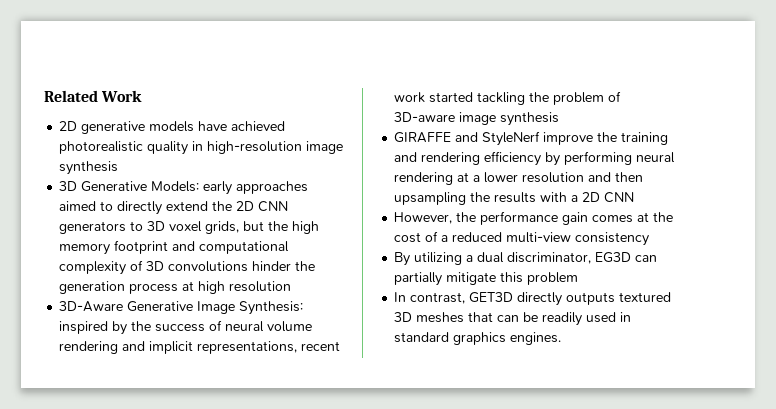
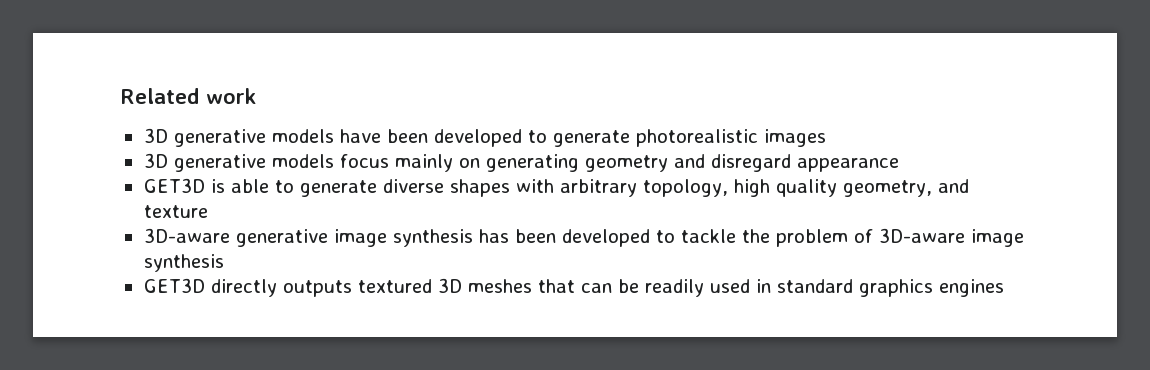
- Related Work
- 2D generative models have achieved photorealistic quality in high-resolution image synthesis
- 3D Generative Models: early approaches aimed to directly extend the 2D CNN generators to 3D voxel grids, but the high memory footprint and computational complexity of 3D convolutions hinder the generation process at high resolution
- 3D-Aware Generative Image Synthesis: inspired by the success of neural volume rendering and implicit representations, recent work started tackling the problem of 3D-aware image synthesis
+ Related work
+ 3D generative models have been developed to generate photorealistic images
+ 3D generative models focus mainly on generating geometry and disregard appearance
+ GET3D is able to generate diverse shapes with arbitrary topology, high quality geometry, and texture
+ 3D-aware generative image synthesis has been developed to tackle the problem of 3D-aware image synthesis
- GIRAFFE and StyleNerf improve the training and rendering efficiency by performing neural rendering at a lower resolution and then upsampling the results with a 2D CNN
- However, the performance gain comes at the cost of a reduced multi-view consistency
- By utilizing a dual discriminator, EG3D can partially mitigate this problem
- In contrast, GET3D directly outputs textured 3D meshes that can be readily used in standard graphics engines.
+ GET3D directly outputs textured 3D meshes that can be readily used in standard graphics engines

